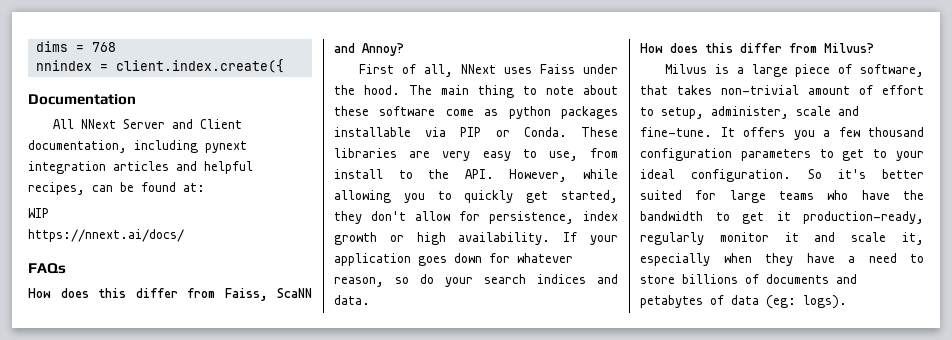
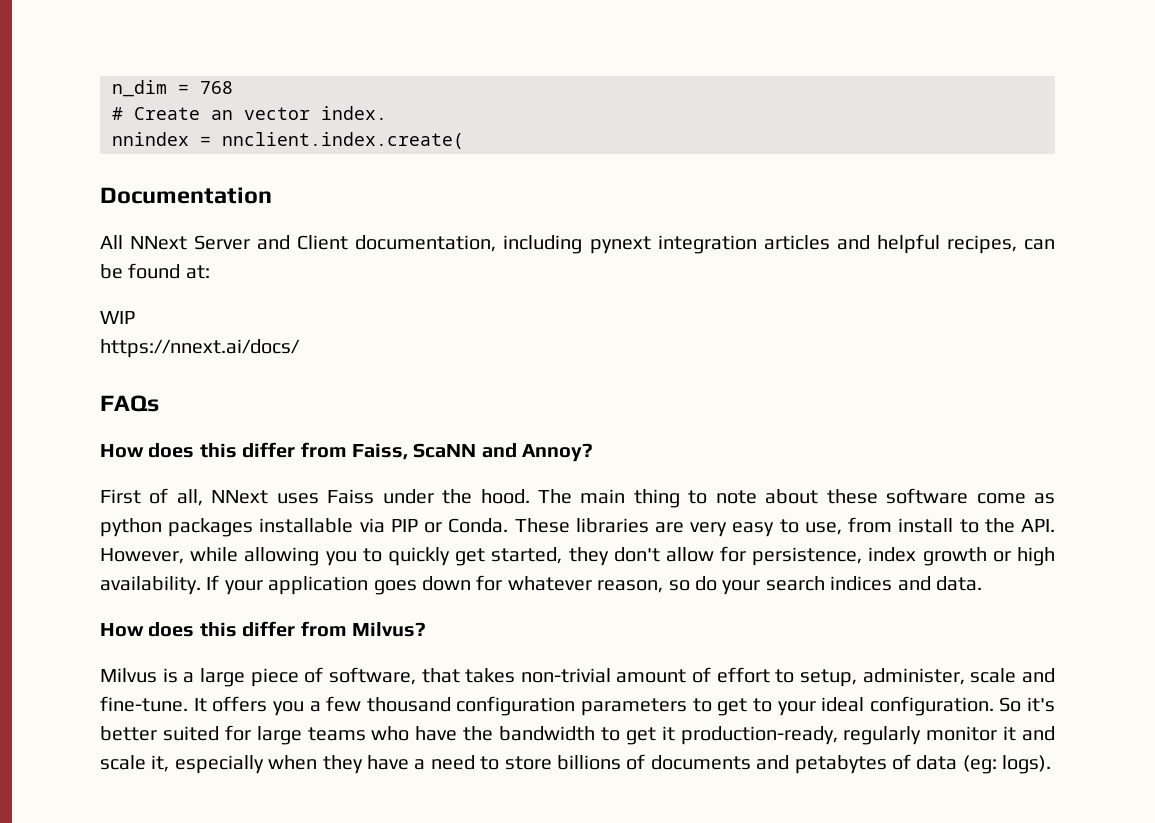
- dims = 768
+ n_dim = 768
+ # Create an vector index.
- nnindex = client.index.create({
+ nnindex = nnclient.index.create(

